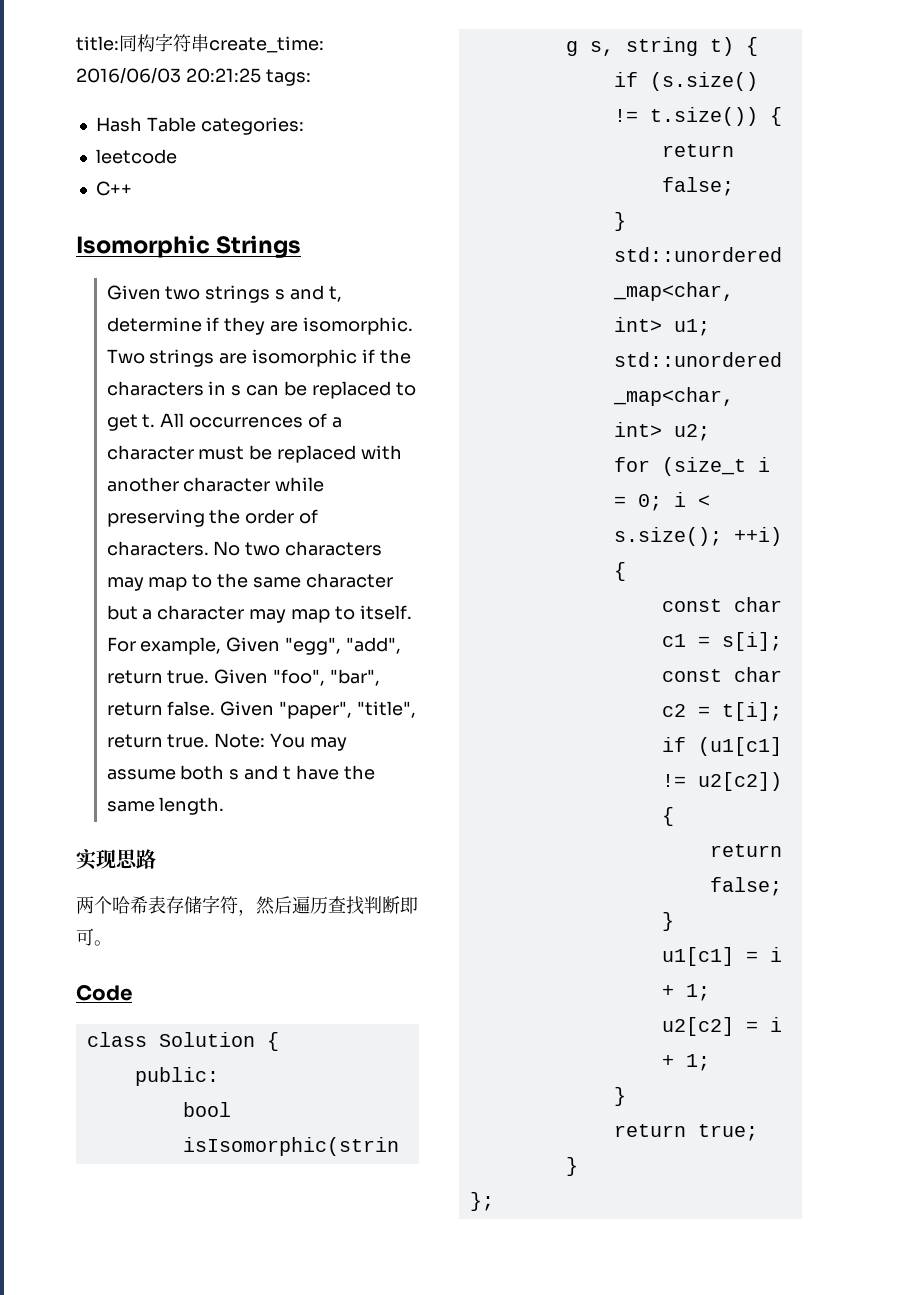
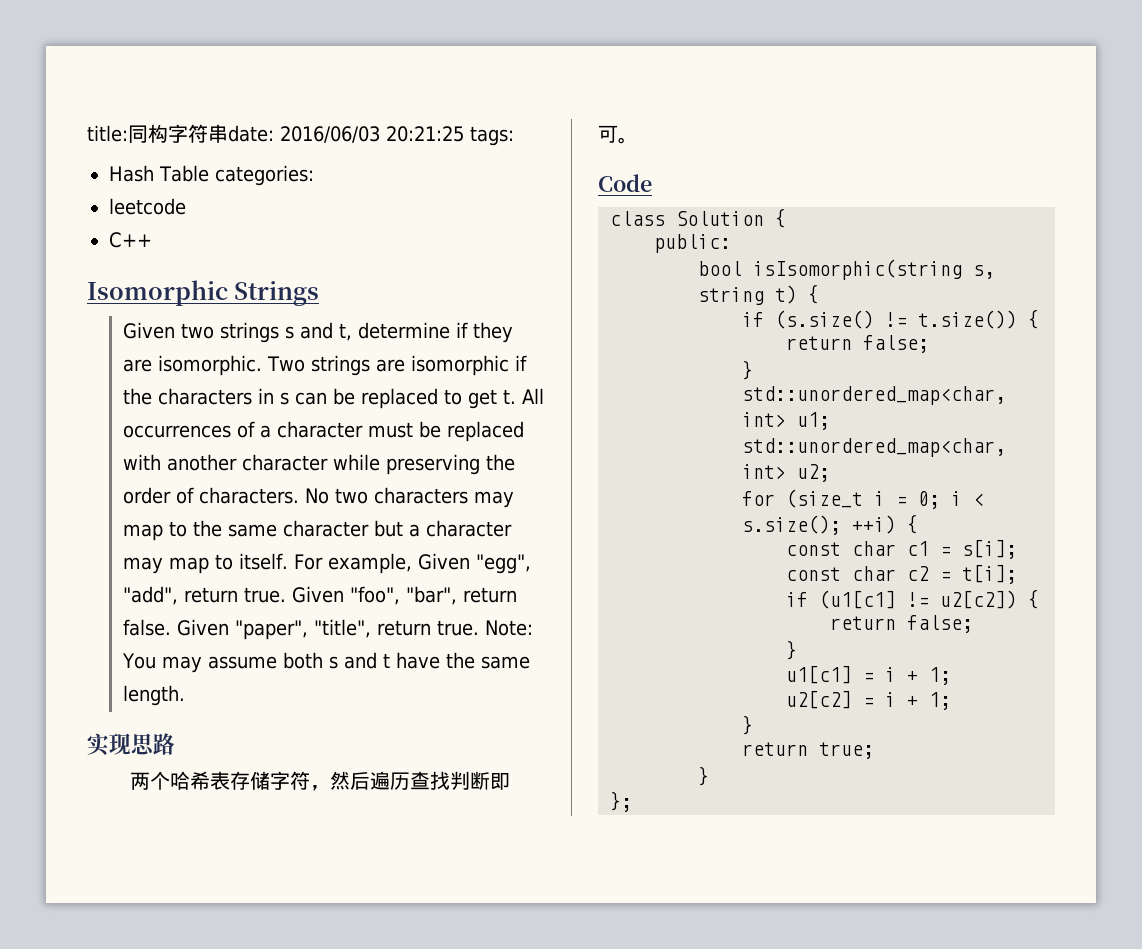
- title:同构字符串create_time: 2016/06/03 20:21:25 tags:
+ title:同构字符串date: 2016/06/03 20:21:25 tags:

